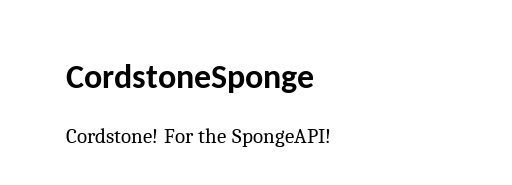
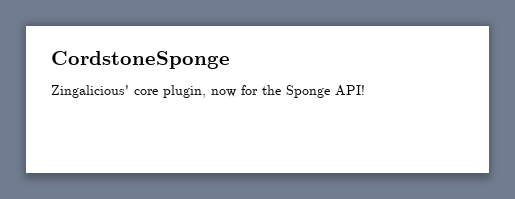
- Cordstone! For the SpongeAPI!
+ Zingalicious' core plugin, now for the Sponge API!

